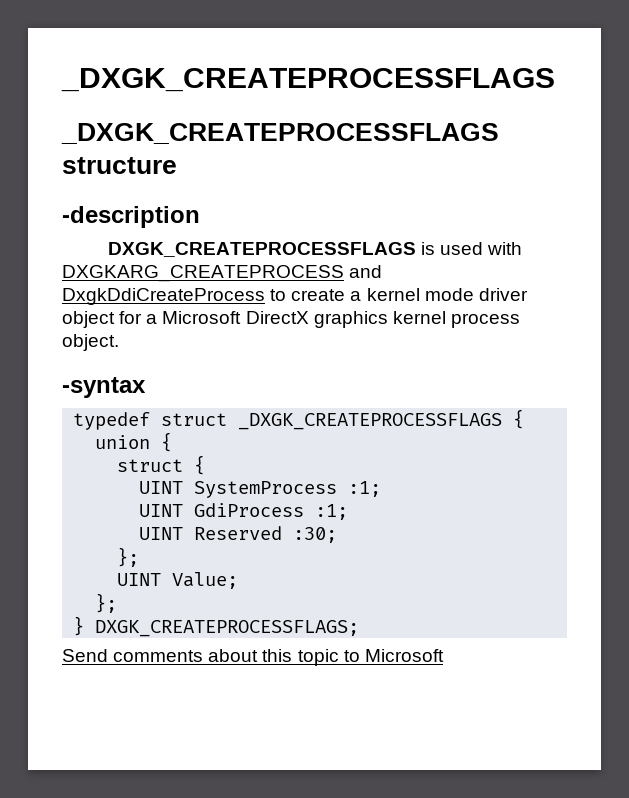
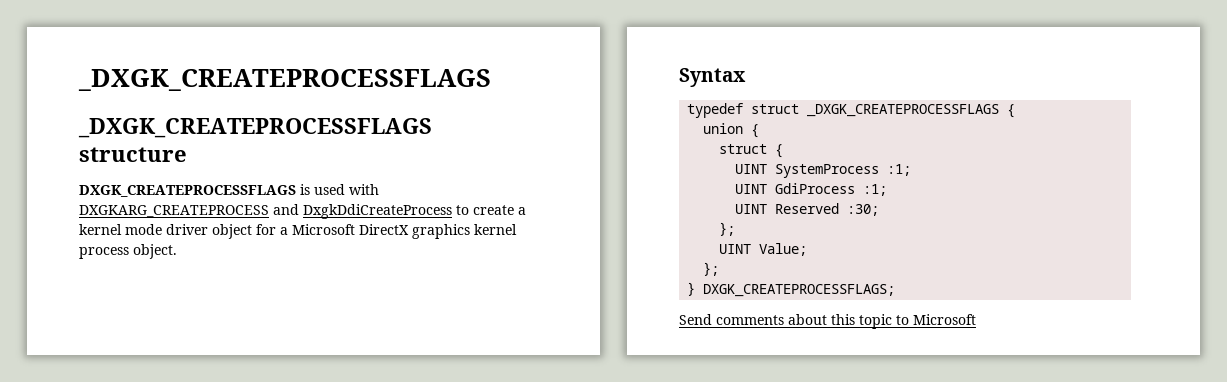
- -description
- -syntax
+ Syntax

